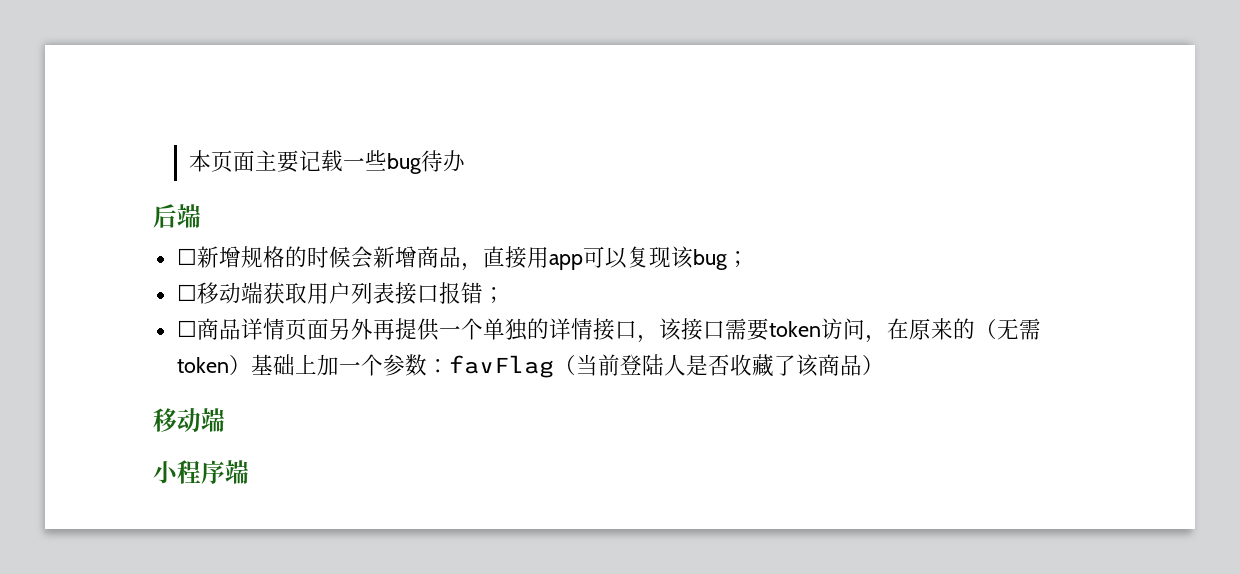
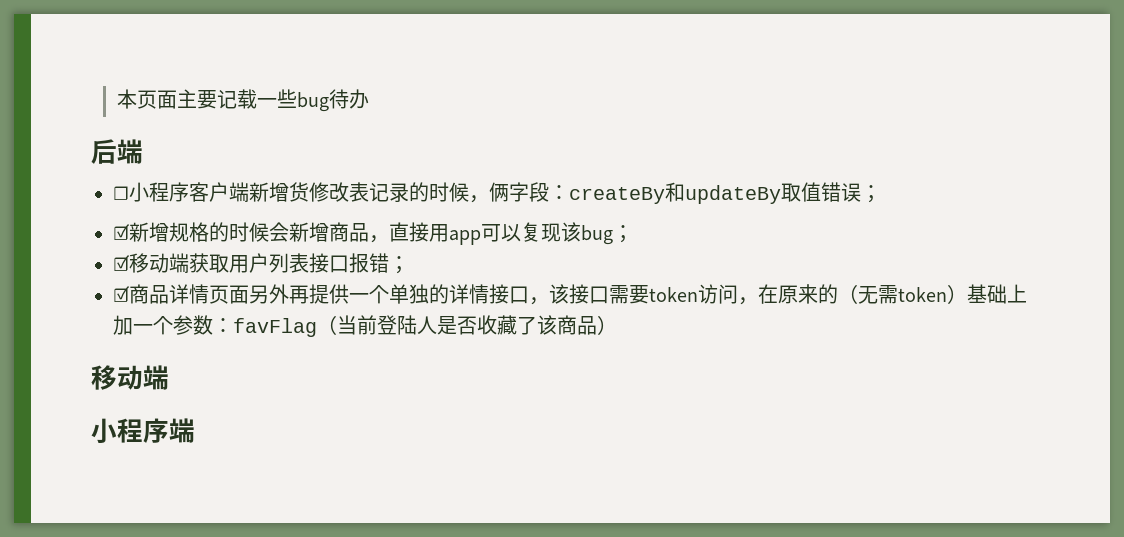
- ☐新增规格的时候会新增商品，直接用app可以复现该bug；
+ ☐小程序客户端新增货修改表记录的时候，俩字段：createBy和updateBy取值错误；
+ ☑新增规格的时候会新增商品，直接用app可以复现该bug；
- ☐移动端获取用户列表接口报错；
+ ☑移动端获取用户列表接口报错；
- ☐商品详情页面另外再提供一个单独的详情接口，该接口需要token访问，在原来的（无需token）基础上加一个参数：favFlag（当前登陆人是否收藏了该商品）
+ ☑商品详情页面另外再提供一个单独的详情接口，该接口需要token访问，在原来的（无需token）基础上加一个参数：favFlag（当前登陆人是否收藏了该商品）

